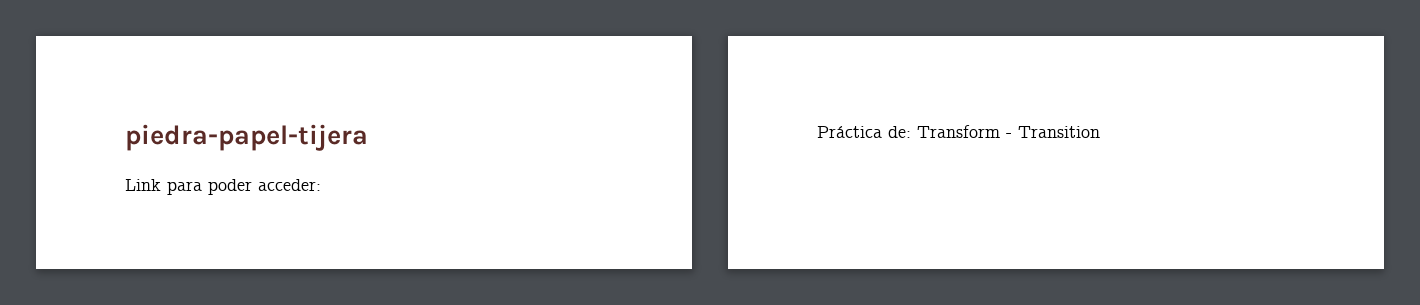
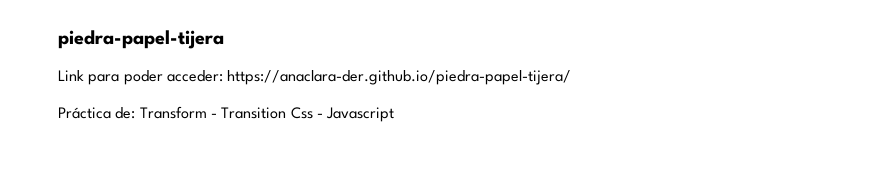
- Link para poder acceder:
+ Link para poder acceder: https://anaclara-der.github.io/piedra-papel-tijera/
- Práctica de: Transform - Transition
+ Práctica de: Transform - Transition Css - Javascript

